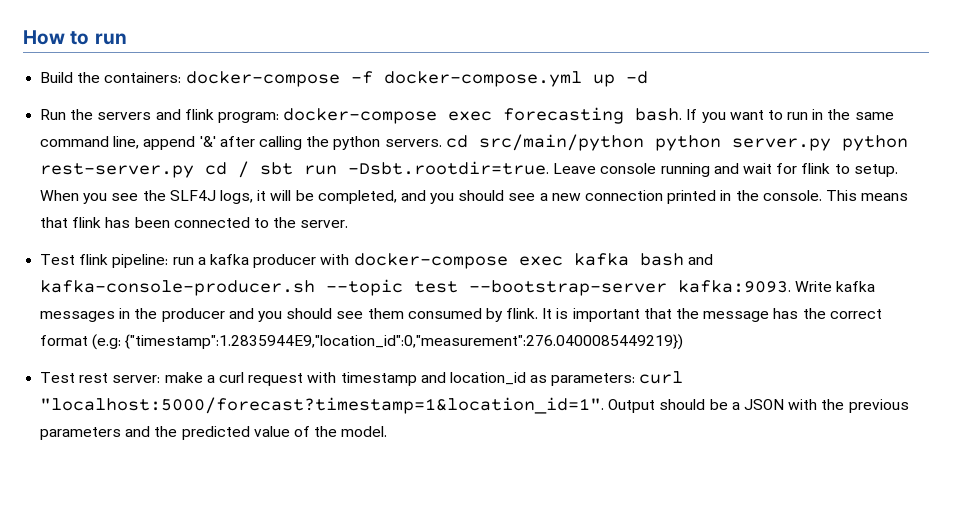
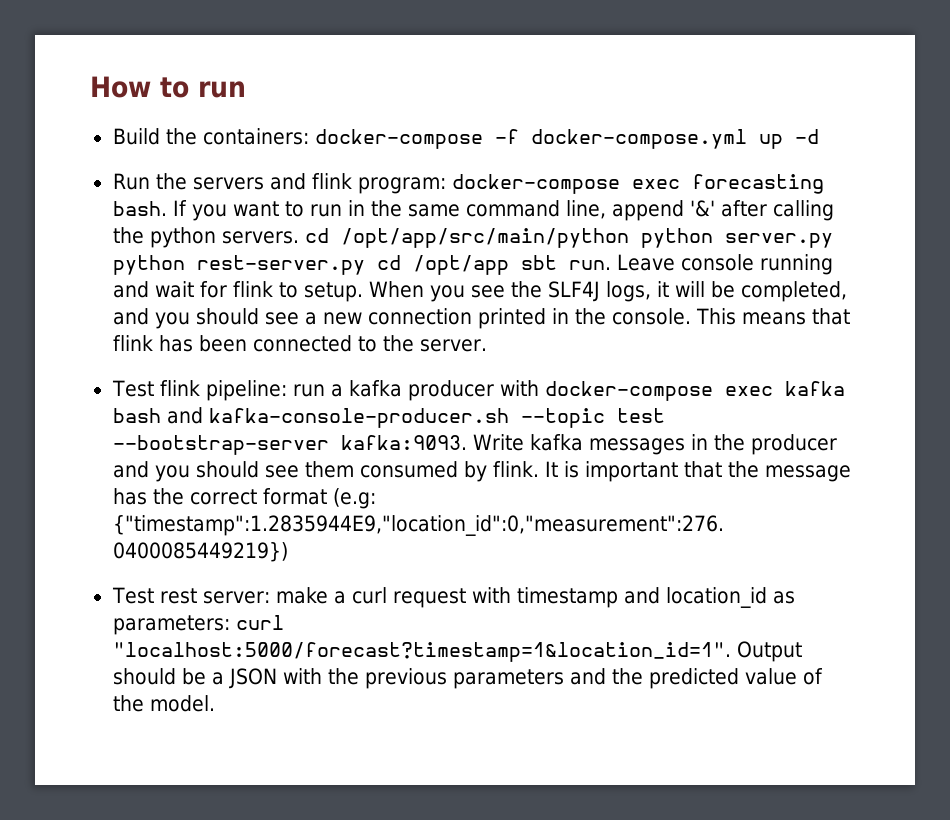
- If you want to run in the same command line, append '&' after calling the python servers. cd src/main/python python server.py python rest-server.py cd / sbt run -Dsbt.rootdir=true. Leave console running and wait for flink to setup.
+ If you want to run in the same command line, append '&' after calling the python servers. cd /opt/app/src/main/python python server.py python rest-server.py cd /opt/app sbt run. Leave console running and wait for flink to setup.

